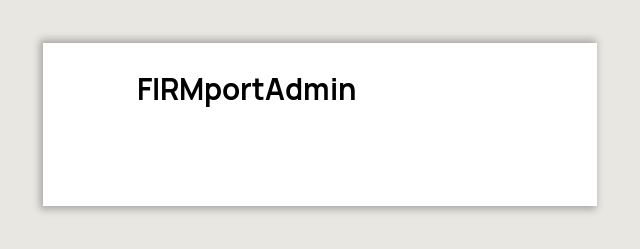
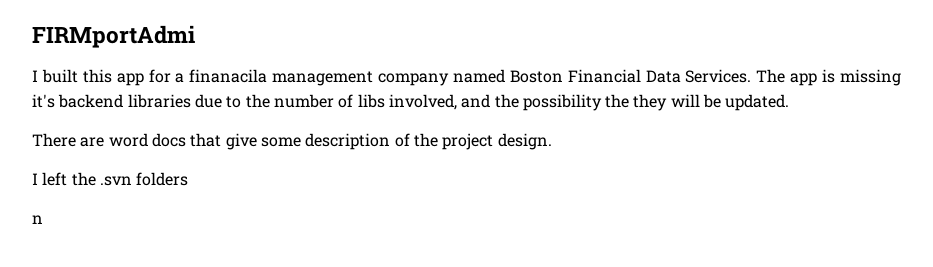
- FIRMportAdmin
+ FIRMportAdmi
+ I built this app for a finanacila management company named Boston Financial Data Services. The app is missing it's backend libraries due to the number of libs involved, and the possibility the they will be updated.
+ There are word docs that give some description of the project design.
+ I left the .svn folders
+ n

